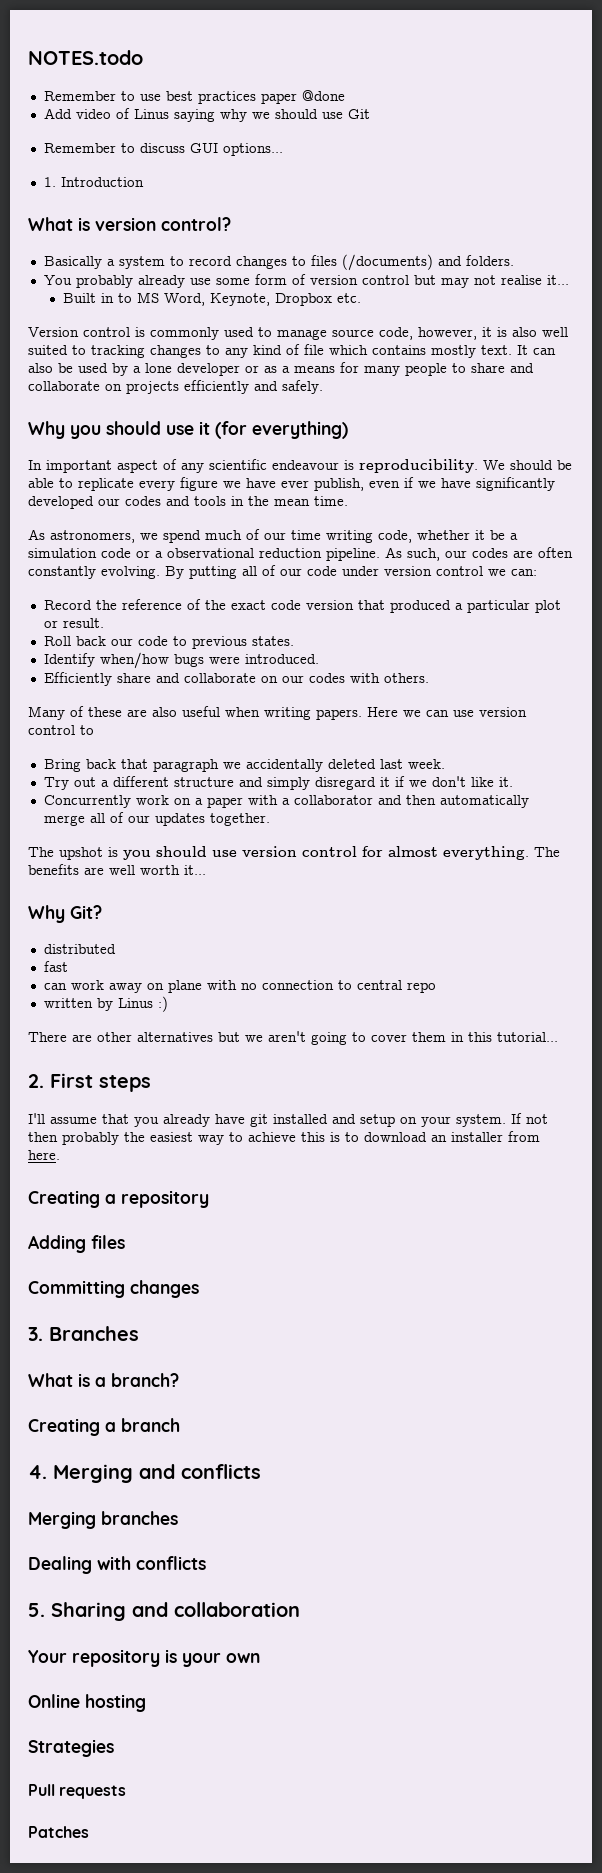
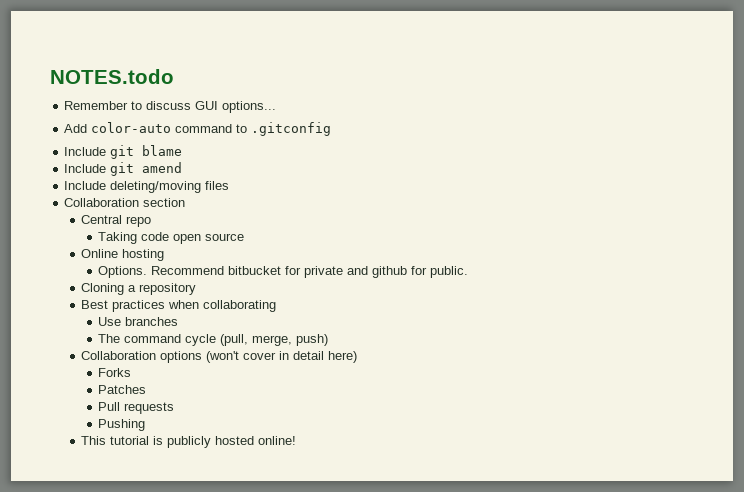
- Remember to use best practices paper @done
- Add video of Linus saying why we should use Git
- 1. Introduction
- What is version control?
- Basically a system to record changes to files (/documents) and folders.
- You probably already use some form of version control but may not realise it...
- Built in to MS Word, Keynote, Dropbox etc.
- Version control is commonly used to manage source code, however, it is also well suited to tracking changes to any kind of file which contains mostly text. It can also be used by a lone developer or as a means for many people to share and collaborate on projects efficiently and safely.
- Why you should use it (for everything)
- In important aspect of any scientific endeavour is reproducibility. We should be able to replicate every figure we have ever publish, even if we have significantly developed our codes and tools in the mean time.
- As astronomers, we spend much of our time writing code, whether it be a simulation code or a observational reduction pipeline. As such, our codes are often constantly evolving. By putting all of our code under version control we can:
- Record the reference of the exact code version that produced a particular plot or result.
- Roll back our code to previous states.
- Identify when/how bugs were introduced.
- Efficiently share and collaborate on our codes with others.
- Many of these are also useful when writing papers. Here we can use version control to
- Bring back that paragraph we accidentally deleted last week.
- Try out a different structure and simply disregard it if we don't like it.
- Concurrently work on a paper with a collaborator and then automatically merge all of our updates together.
- The upshot is you should use version control for almost everything. The benefits are well worth it...
- Why Git?
- distributed
- fast
- can work away on plane with no connection to central repo
- written by Linus :)
- There are other alternatives but we aren't going to cover them in this tutorial...
- 2. First steps
- I'll assume that you already have git installed and setup on your system. If not then probably the easiest way to achieve this is to download an installer from here.
- Creating a repository
- Adding files
- Committing changes
- 3. Branches
- What is a branch?
- Creating a branch
- 4. Merging and conflicts
- Merging branches
- Dealing with conflicts
- 5. Sharing and collaboration
- Your repository is your own
+ Add color-auto command to .gitconfig
+ Include git blame
+ Include git amend
+ Include deleting/moving files
+ Collaboration section
+ Central repo
+ Taking code open source
  Online hosting
- Strategies
+ Options. Recommend bitbucket for private and github for public.
+ Cloning a repository
+ Best practices when collaborating
+ Use branches
+ The command cycle (pull, merge, push)
+ Collaboration options (won't cover in detail here)
+ Forks
+ Patches
  Pull requests
- Patches
+ Pushing
+ This tutorial is publicly hosted online!

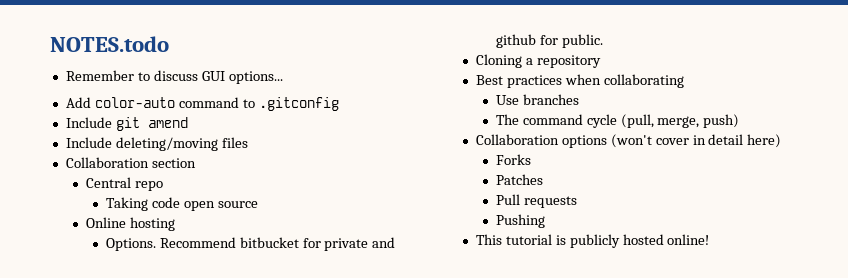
- Include git blame

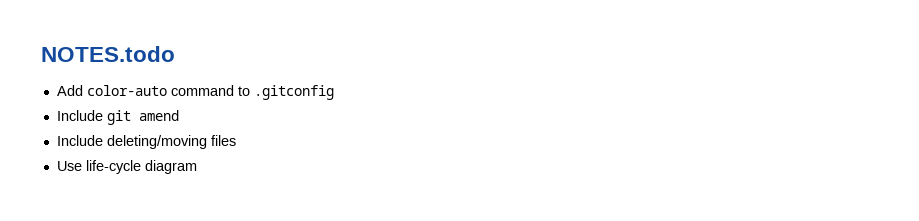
- Remember to discuss GUI options...
- Collaboration section
- Central repo
- Taking code open source
- Online hosting
- Options. Recommend bitbucket for private and github for public.
- Cloning a repository
- Best practices when collaborating
- Use branches
- The command cycle (pull, merge, push)
- Collaboration options (won't cover in detail here)
- Forks
- Patches
- Pull requests
- Pushing
- This tutorial is publicly hosted online!
+ Use life-cycle diagram

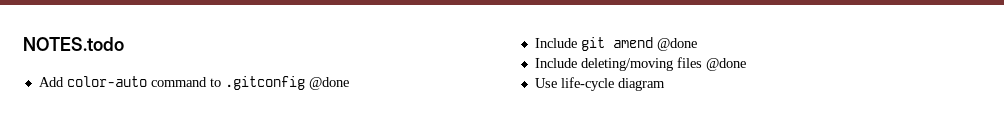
- Add color-auto command to .gitconfig
+ Add color-auto command to .gitconfig @done
- Include git amend
+ Include git amend @done
- Include deleting/moving files
+ Include deleting/moving files @done

